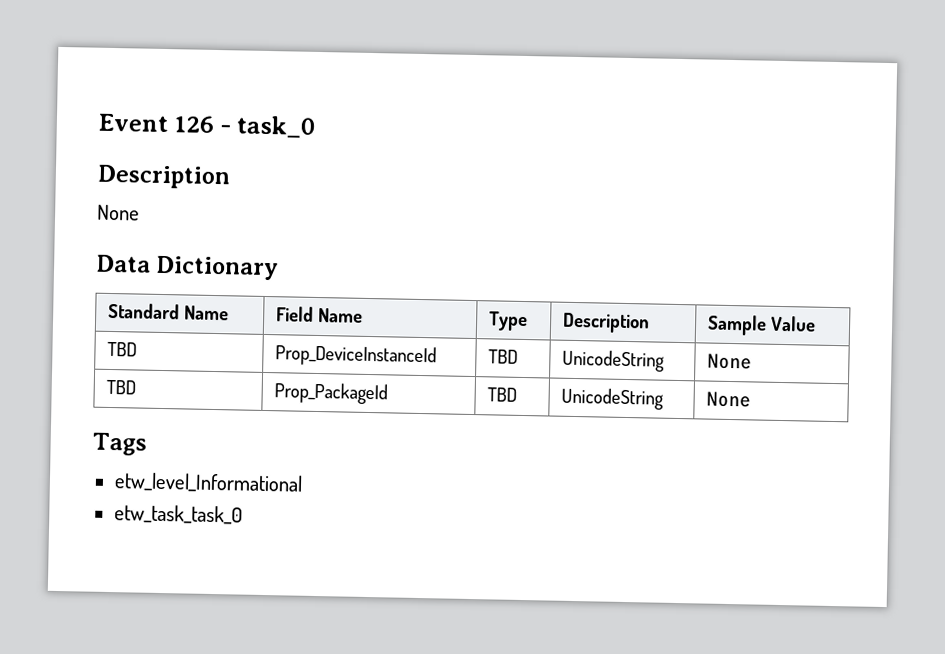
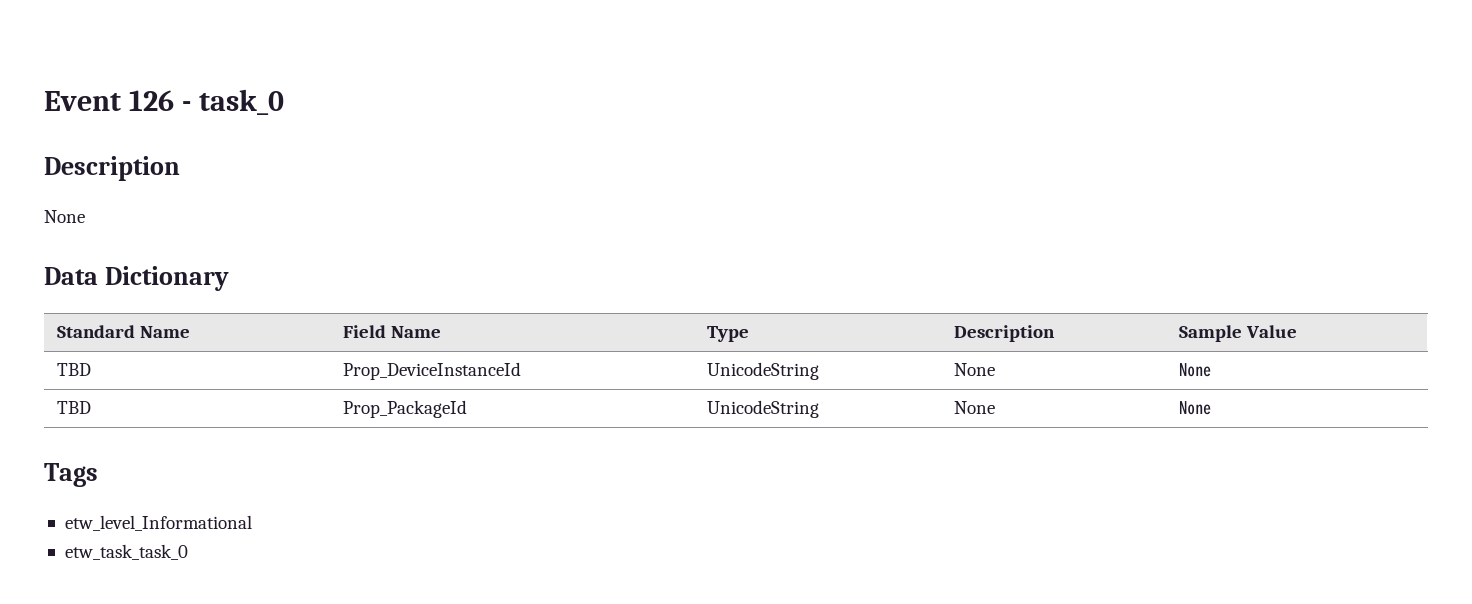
- TBD | Prop_DeviceInstanceId | TBD | UnicodeString | None
+ TBD | Prop_DeviceInstanceId | UnicodeString | None | None
- TBD | Prop_PackageId | TBD | UnicodeString | None
+ TBD | Prop_PackageId | UnicodeString | None | None

